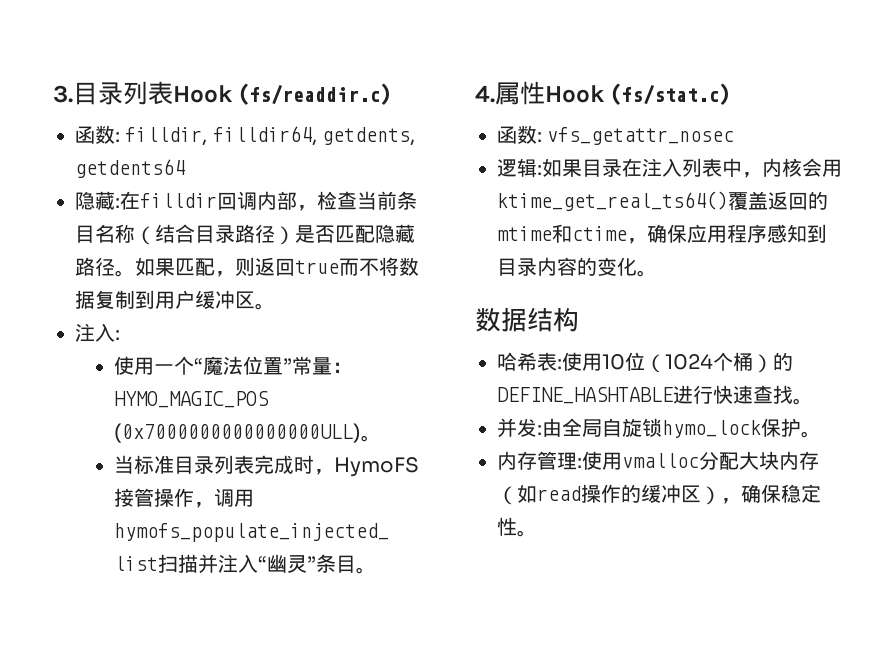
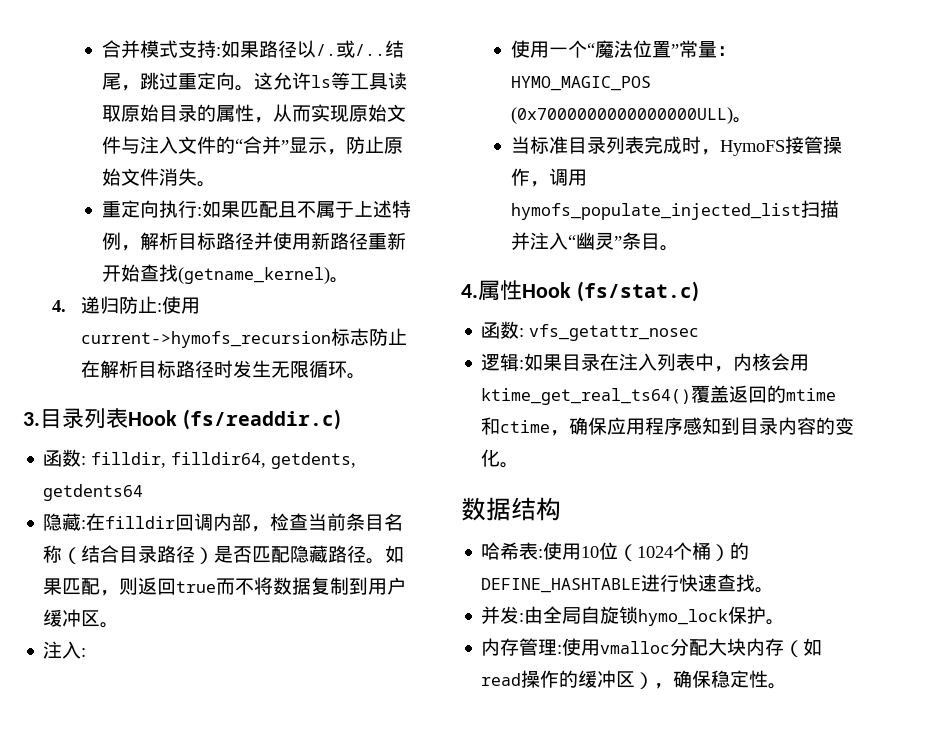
+ 合并模式支持:如果路径以/.或/..结尾，跳过重定向。这允许ls等工具读取原始目录的属性，从而实现原始文件与注入文件的“合并”显示，防止原始文件消失。
+ 重定向执行:如果匹配且不属于上述特例，解析目标路径并使用新路径重新开始查找(getname_kernel)。
+ 4.递归防止:使用current->hymofs_recursion标志防止在解析目标路径时发生无限循环。

